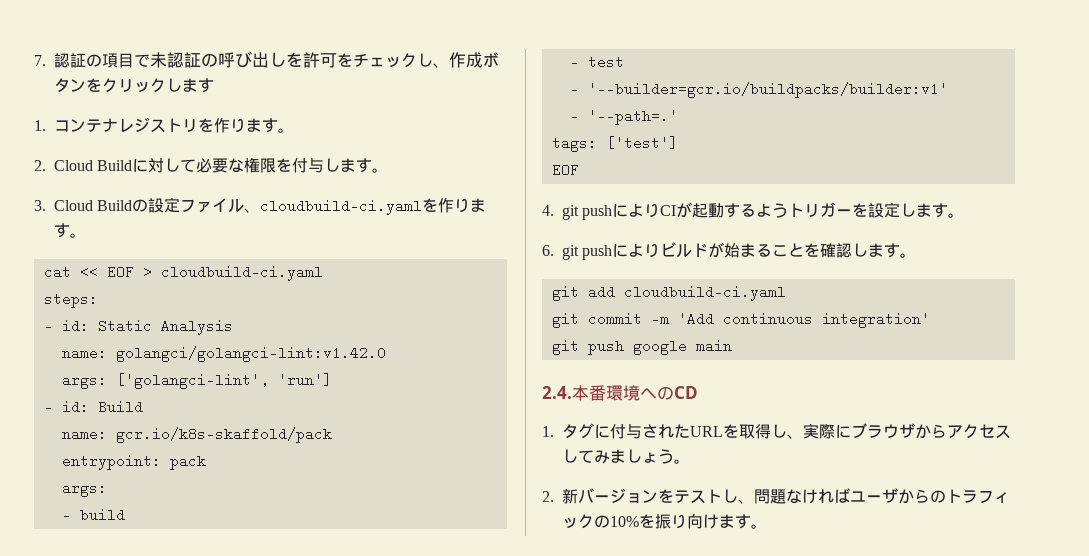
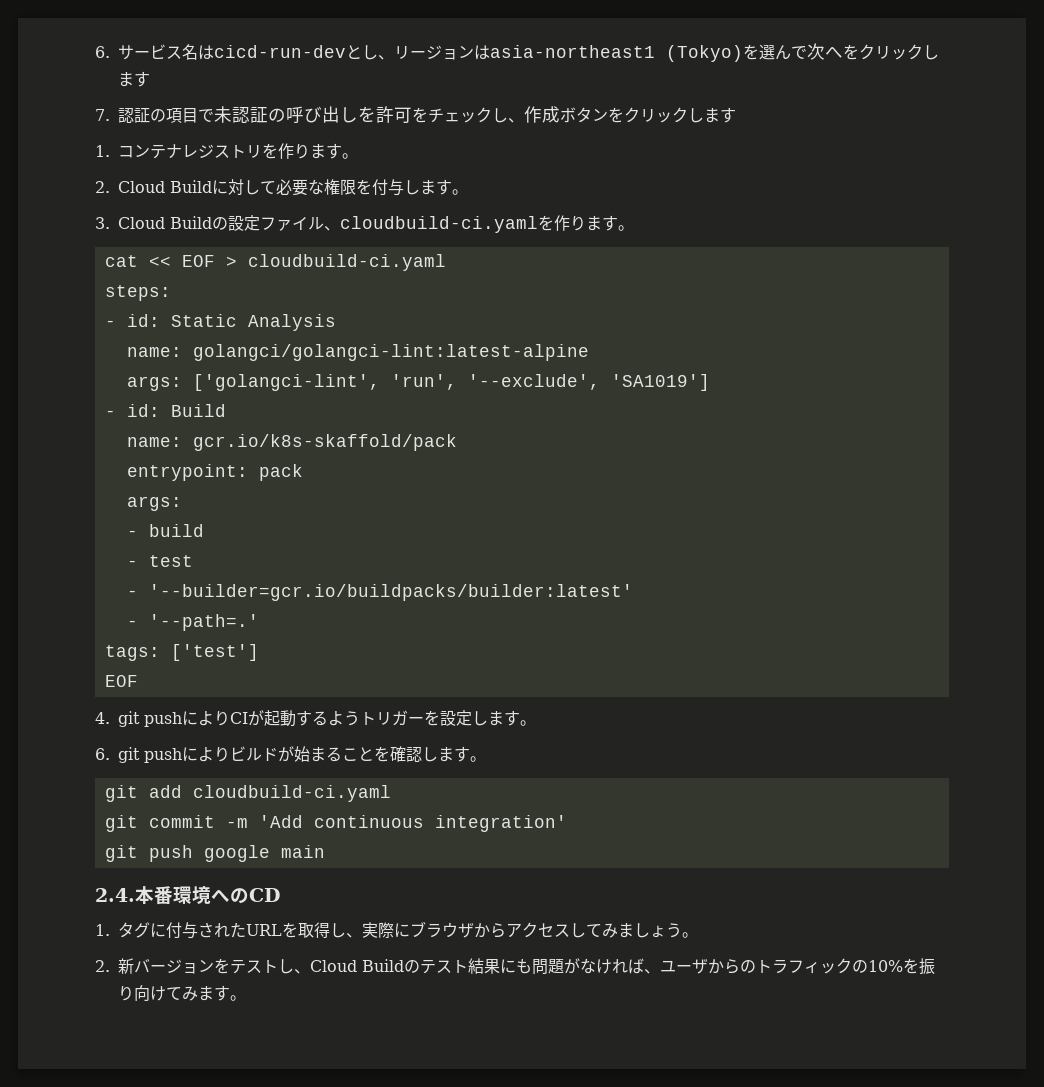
+ 6.サービス名はcicd-run-devとし、リージョンはasia-northeast1 (Tokyo)を選んで次へをクリックします
- name: golangci/golangci-lint:v1.42.0
+ name: golangci/golangci-lint:latest-alpine
- args: ['golangci-lint', 'run']
+ args: ['golangci-lint', 'run', '--exclude', 'SA1019']
- - '--builder=gcr.io/buildpacks/builder:v1'
+ - '--builder=gcr.io/buildpacks/builder:latest'
- 2.新バージョンをテストし、問題なければユーザからのトラフィックの10%を振り向けます。
+ 2.新バージョンをテストし、Cloud Buildのテスト結果にも問題がなければ、ユーザからのトラフィックの10%を振り向けてみます。

